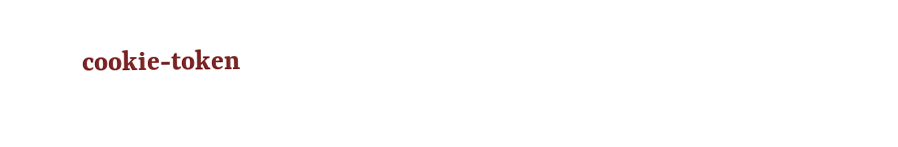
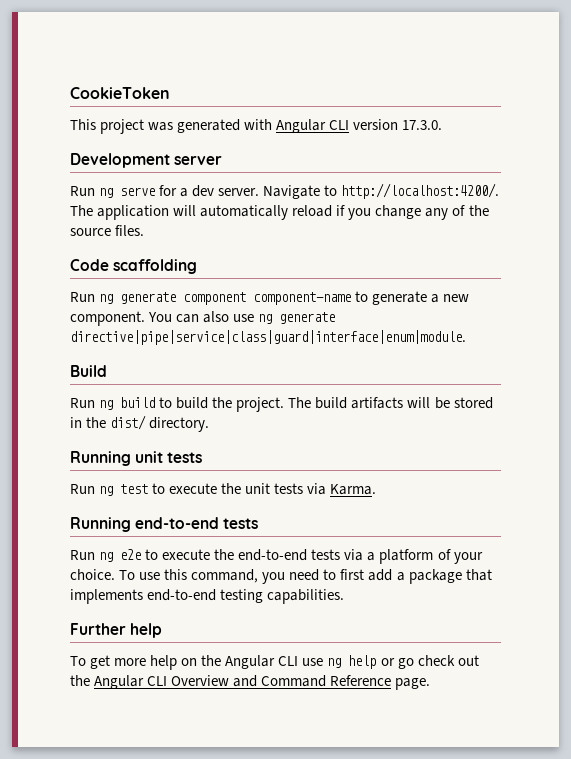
- cookie-token
+ CookieToken
+ This project was generated with Angular CLI version 17.3.0.
+ Development server
+ Run ng serve for a dev server. Navigate to http://localhost:4200/. The application will automatically reload if you change any of the source files.
+ Code scaffolding
+ Run ng generate component component-name to generate a new component. You can also use ng generate directive|pipe|service|class|guard|interface|enum|module.
+ Build
+ Run ng build to build the project. The build artifacts will be stored in the dist/ directory.
+ Running unit tests
+ Run ng test to execute the unit tests via Karma.
+ Running end-to-end tests
+ Run ng e2e to execute the end-to-end tests via a platform of your choice. To use this command, you need to first add a package that implements end-to-end testing capabilities.
+ Further help
+ To get more help on the Angular CLI use ng help or go check out the Angular CLI Overview and Command Reference page.

